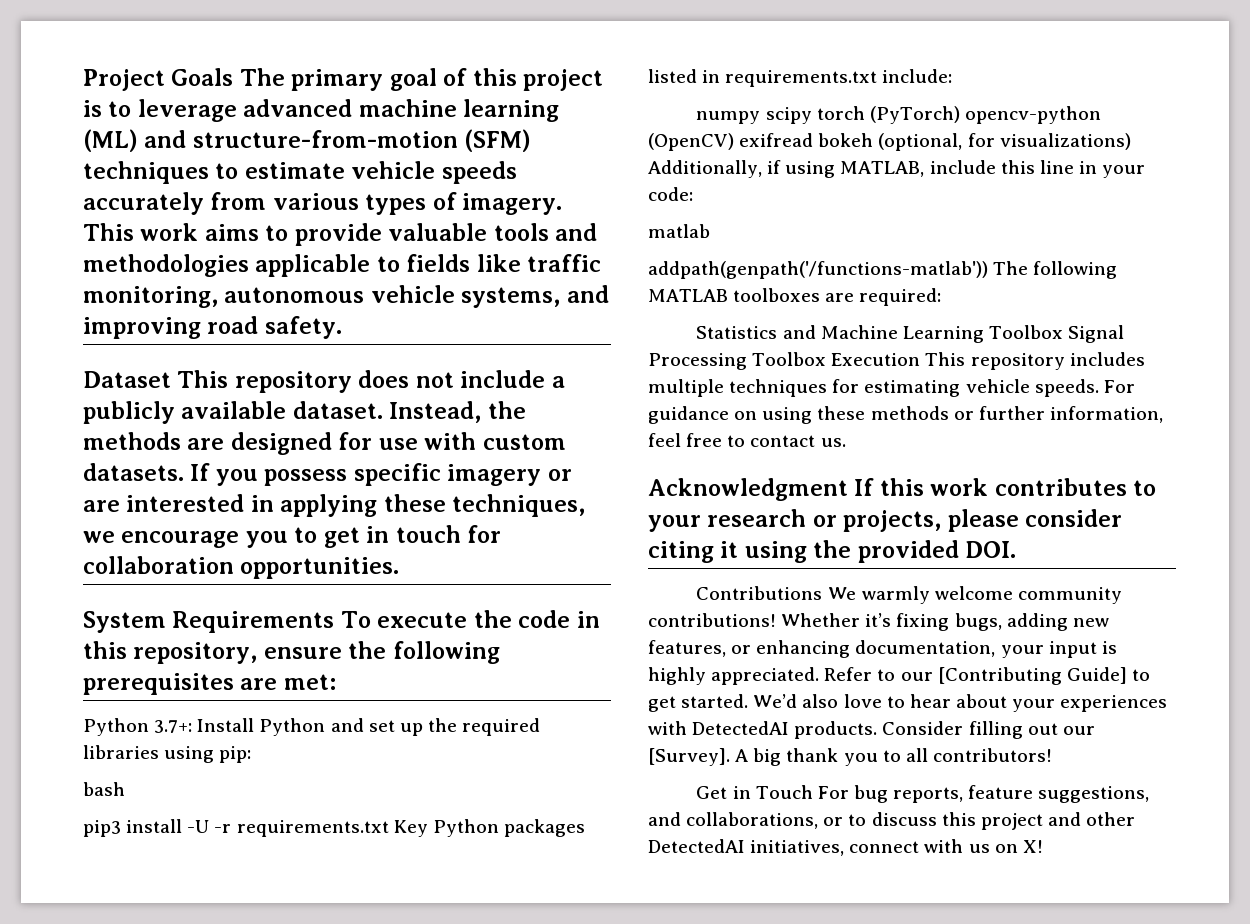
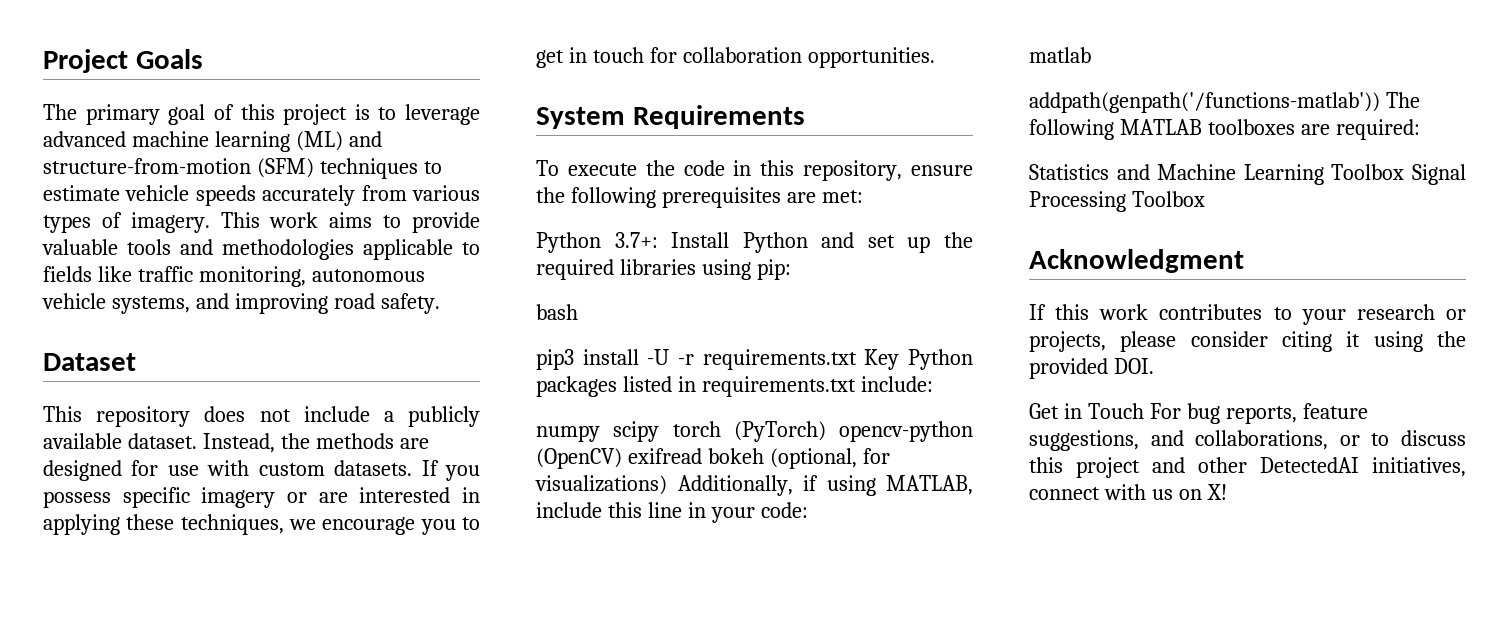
- Project Goals The primary goal of this project is to leverage advanced machine learning (ML) and structure-from-motion (SFM) techniques to estimate vehicle speeds accurately from various types of imagery.
+ Project Goals
+ The primary goal of this project is to leverage advanced machine learning (ML) and structure-from-motion (SFM) techniques to estimate vehicle speeds accurately from various types of imagery.
- Dataset This repository does not include a publicly available dataset.
+ Dataset
+ This repository does not include a publicly available dataset.
- System Requirements To execute the code in this repository, ensure the following prerequisites are met:
+ System Requirements
+ To execute the code in this repository, ensure the following prerequisites are met:
- Statistics and Machine Learning Toolbox Signal Processing Toolbox Execution This repository includes multiple techniques for estimating vehicle speeds. For guidance on using these methods or further information, feel free to contact us.
+ Statistics and Machine Learning Toolbox Signal Processing Toolbox
- Acknowledgment If this work contributes to your research or projects, please consider citing it using the provided DOI.
+ Acknowledgment
+ If this work contributes to your research or projects, please consider citing it using the provided DOI.
- Contributions We warmly welcome community contributions! Whether it’s fixing bugs, adding new features, or enhancing documentation, your input is highly appreciated. Refer to our [Contributing Guide] to get started. We’d also love to hear about your experiences with DetectedAI products. Consider filling out our [Survey]. A big thank you to all contributors!

